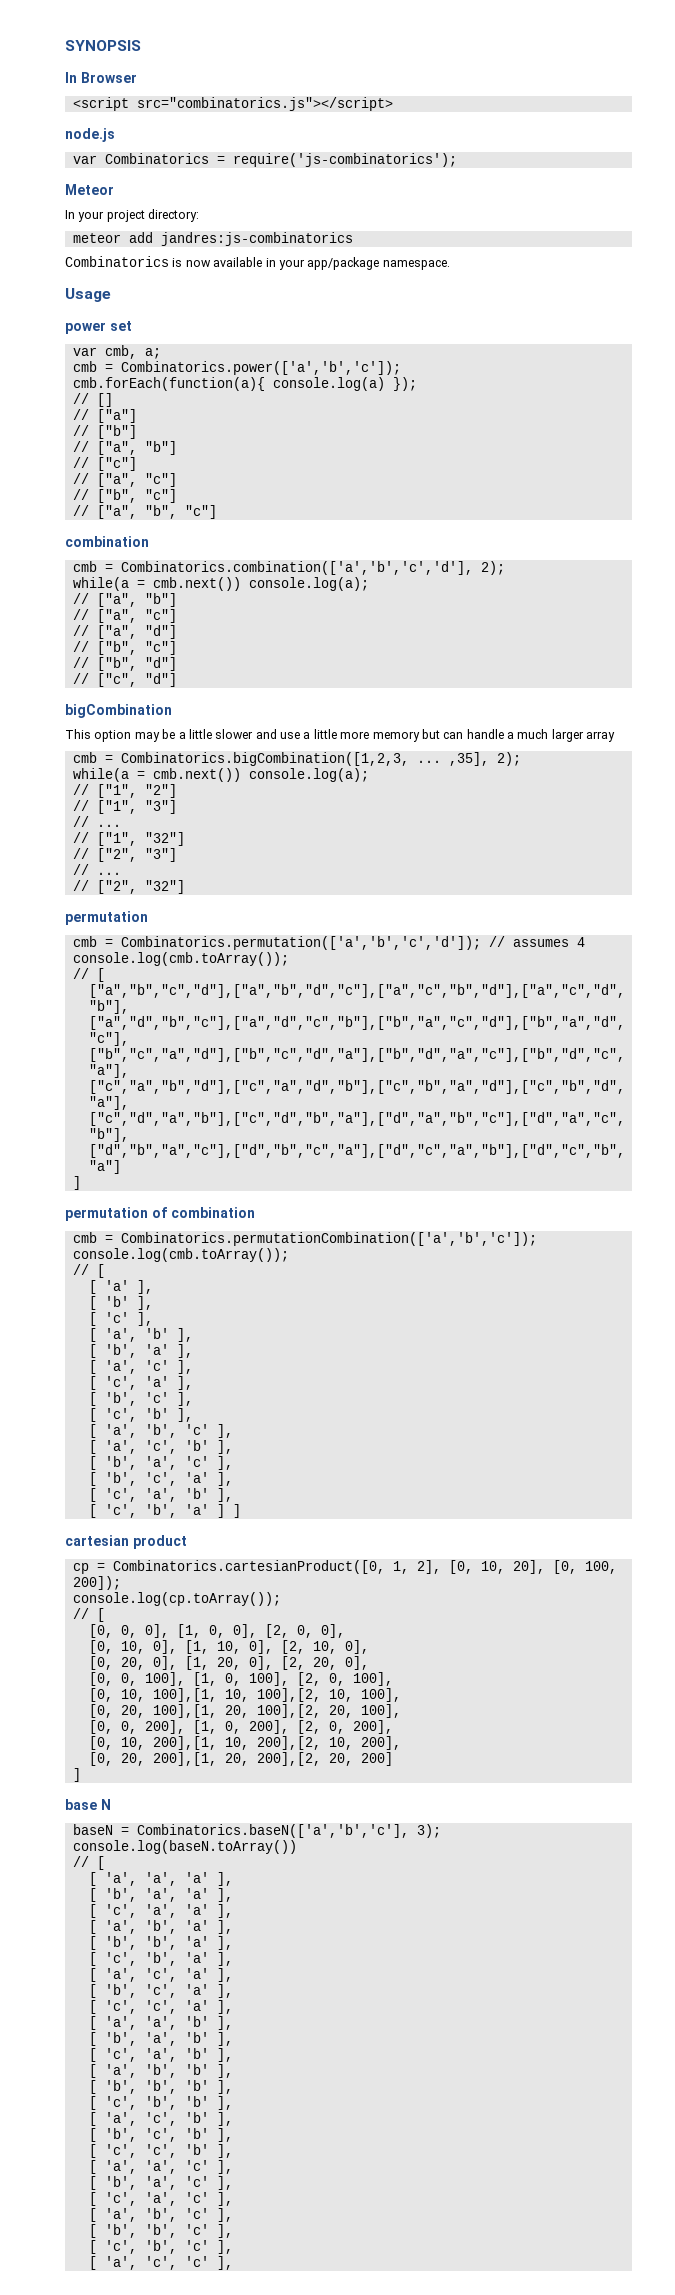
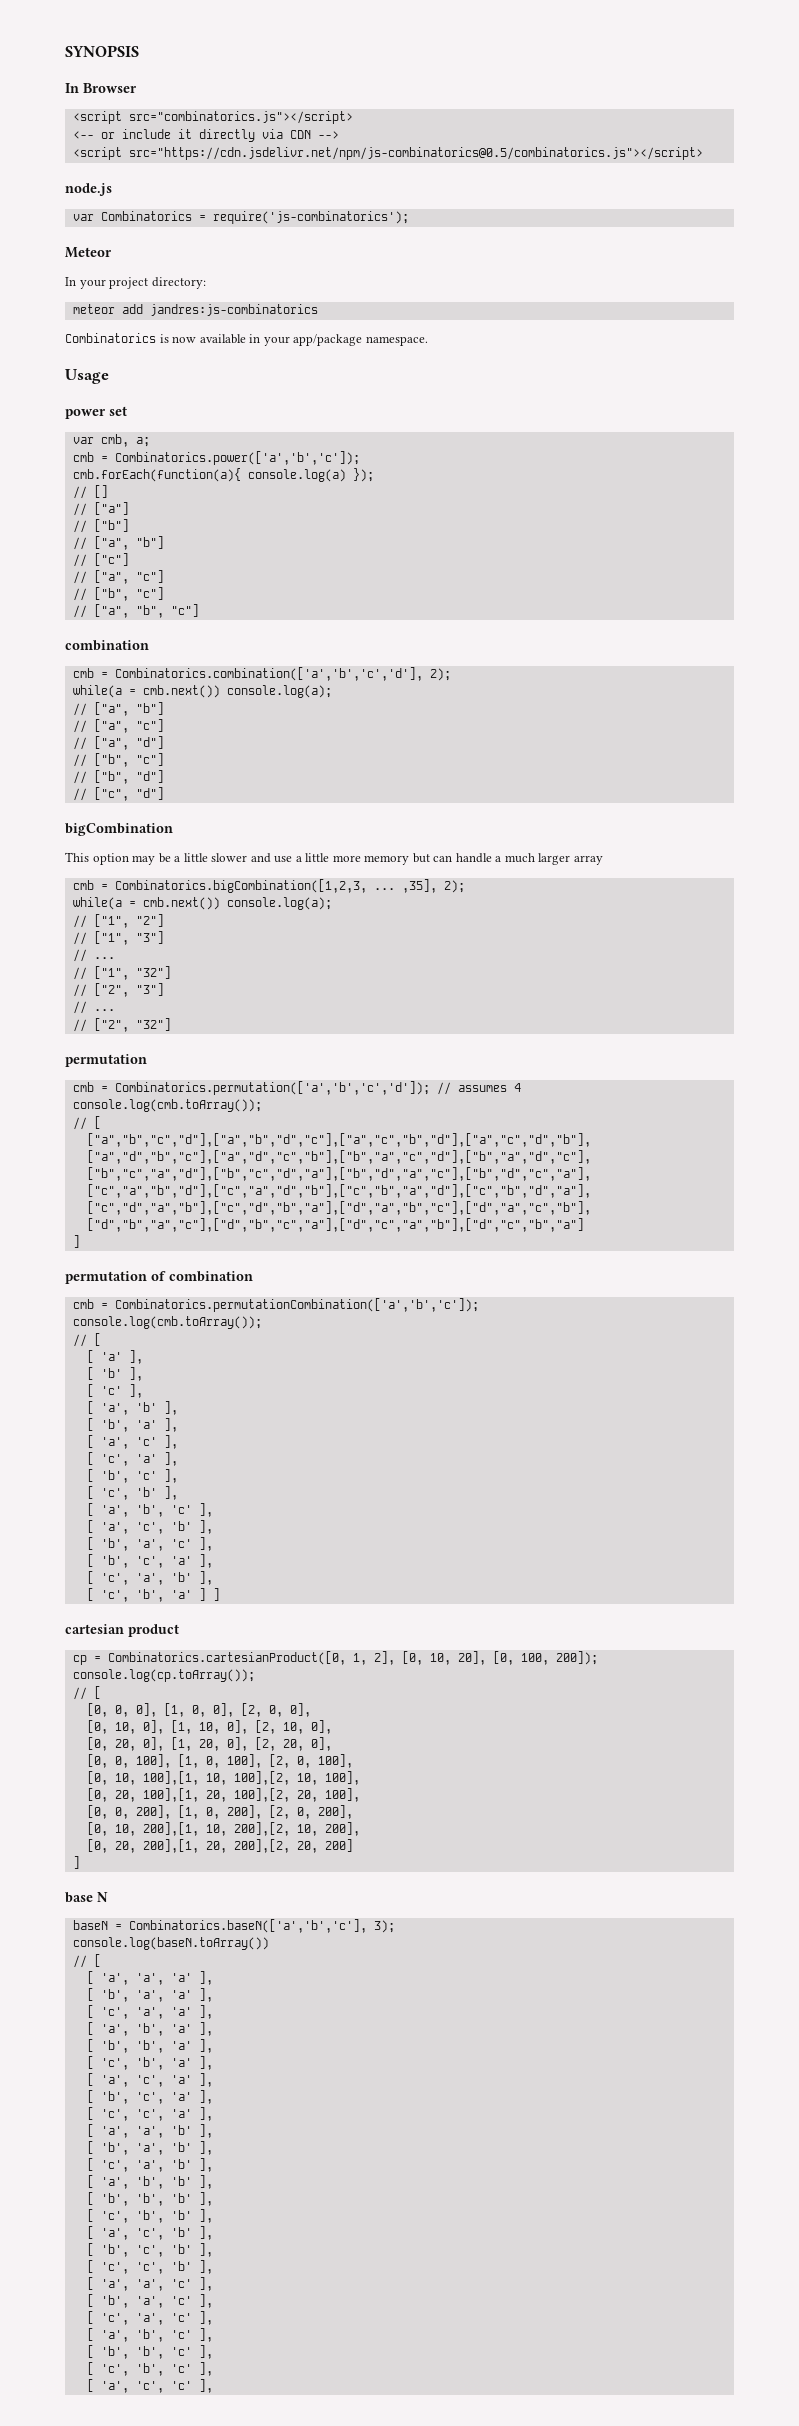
+ <-- or include it directly via CDN -->
+ <script src="https://cdn.jsdelivr.net/npm/js-combinatorics@0.5/combinatorics.js"></script>

